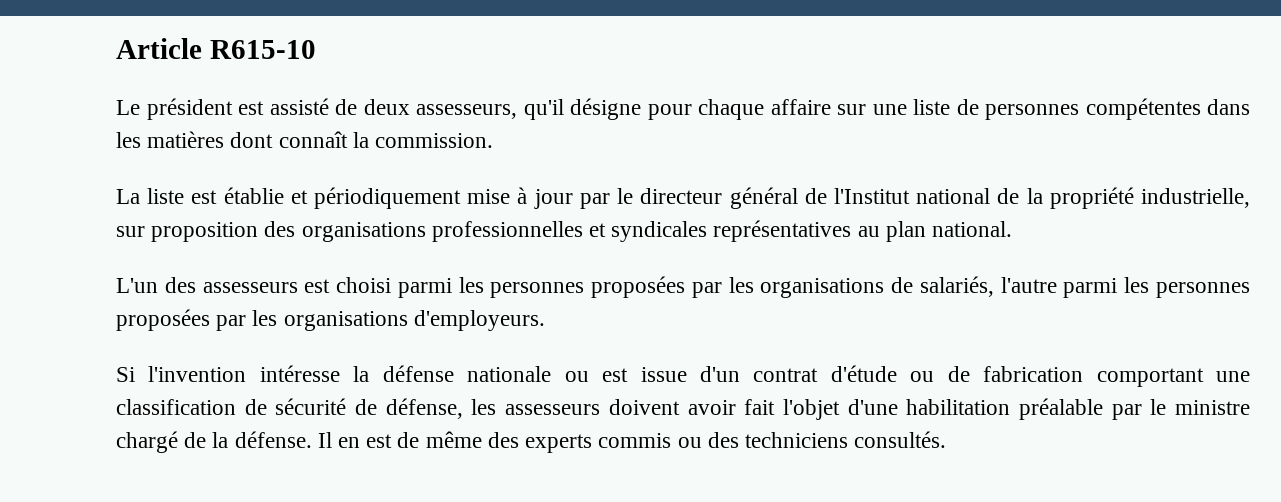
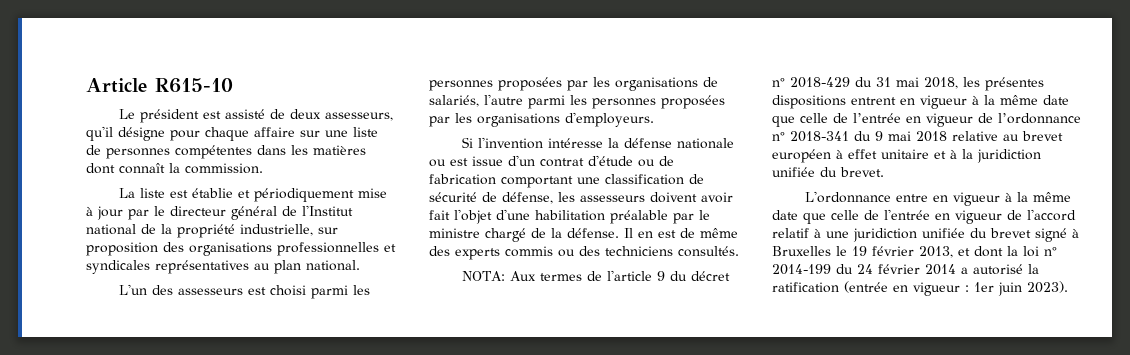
+ NOTA: Aux termes de l'article 9 du décret n° 2018-429 du 31 mai 2018, les présentes dispositions entrent en vigueur à la même date que celle de l’entrée en vigueur de l’ordonnance n° 2018-341 du 9 mai 2018 relative au brevet européen à effet unitaire et à la juridiction unifiée du brevet.
+ L'ordonnance entre en vigueur à la même date que celle de l'entrée en vigueur de l'accord relatif à une juridiction unifiée du brevet signé à Bruxelles le 19 février 2013, et dont la loi n° 2014-199 du 24 février 2014 a autorisé la ratification (entrée en vigueur : 1er juin 2023).

